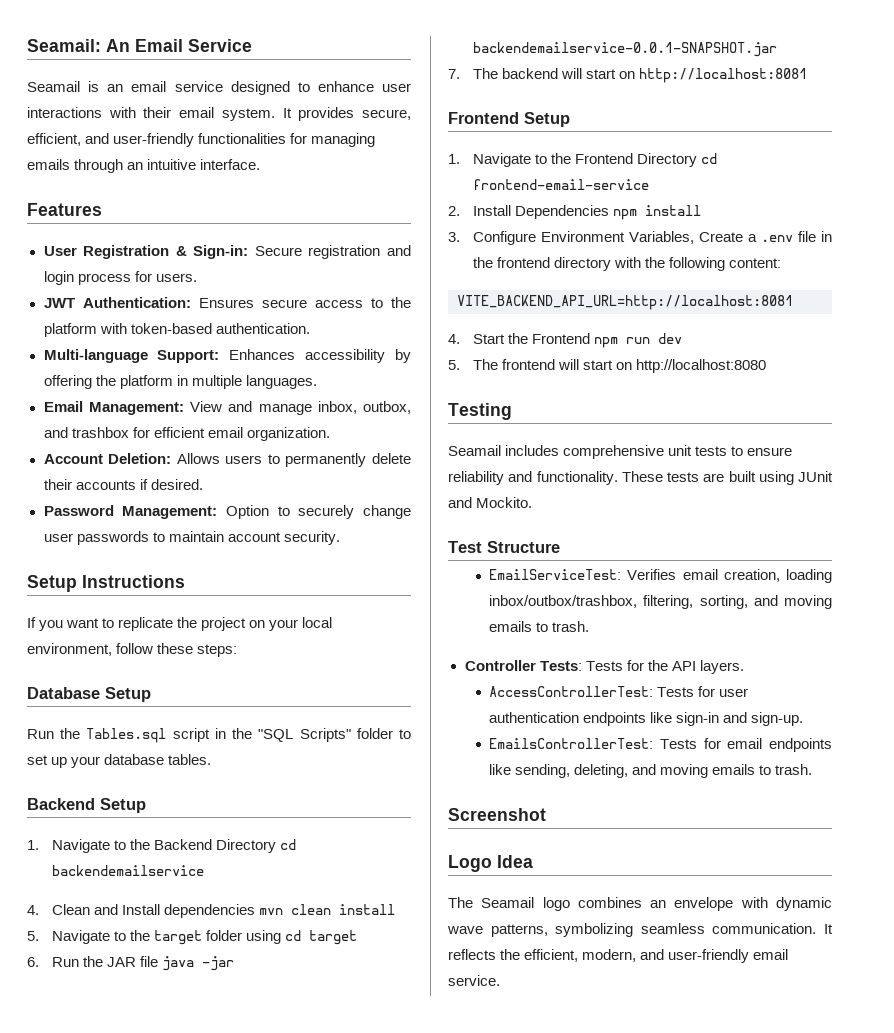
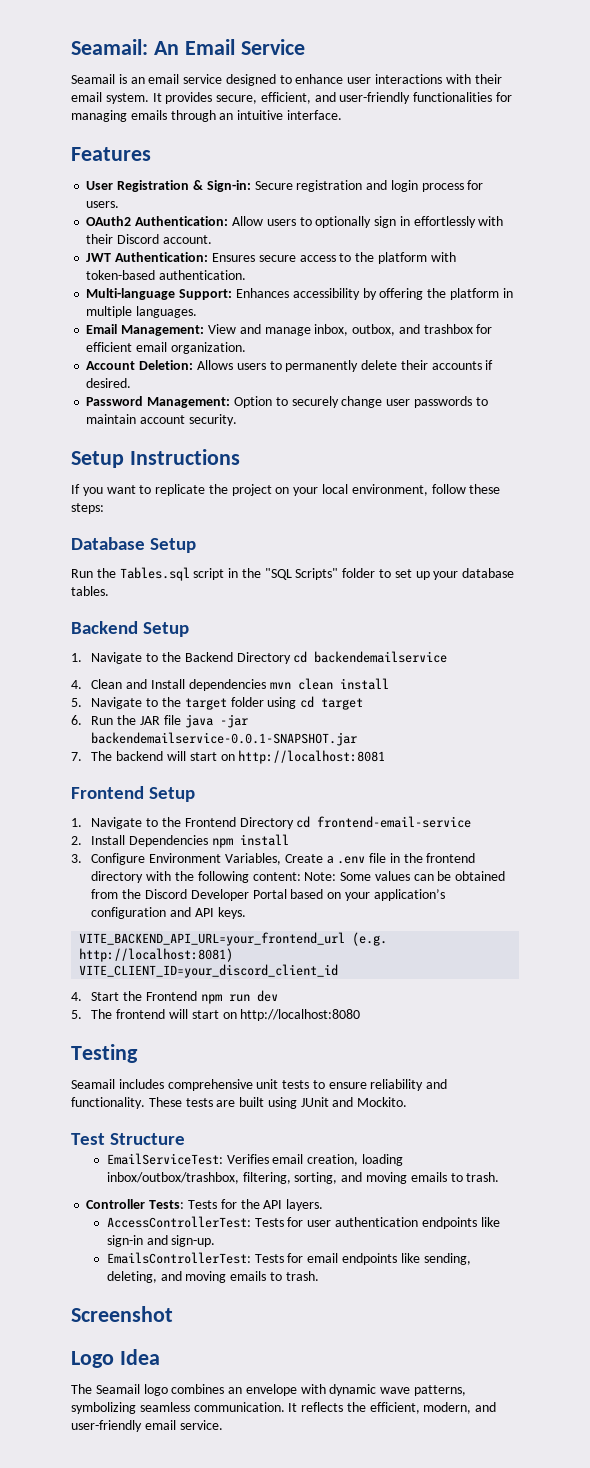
+ OAuth2 Authentication: Allow users to optionally sign in effortlessly with their Discord account.
- 3. Configure Environment Variables, Create a .env file in the frontend directory with the following content:
- VITE_BACKEND_API_URL=http://localhost:8081
+ 3. Configure Environment Variables, Create a .env file in the frontend directory with the following content: Note: Some values can be obtained from the Discord Developer Portal based on your application’s configuration and API keys.
+ VITE_BACKEND_API_URL=your_frontend_url (e.g. http://localhost:8081)
+ VITE_CLIENT_ID=your_discord_client_id

